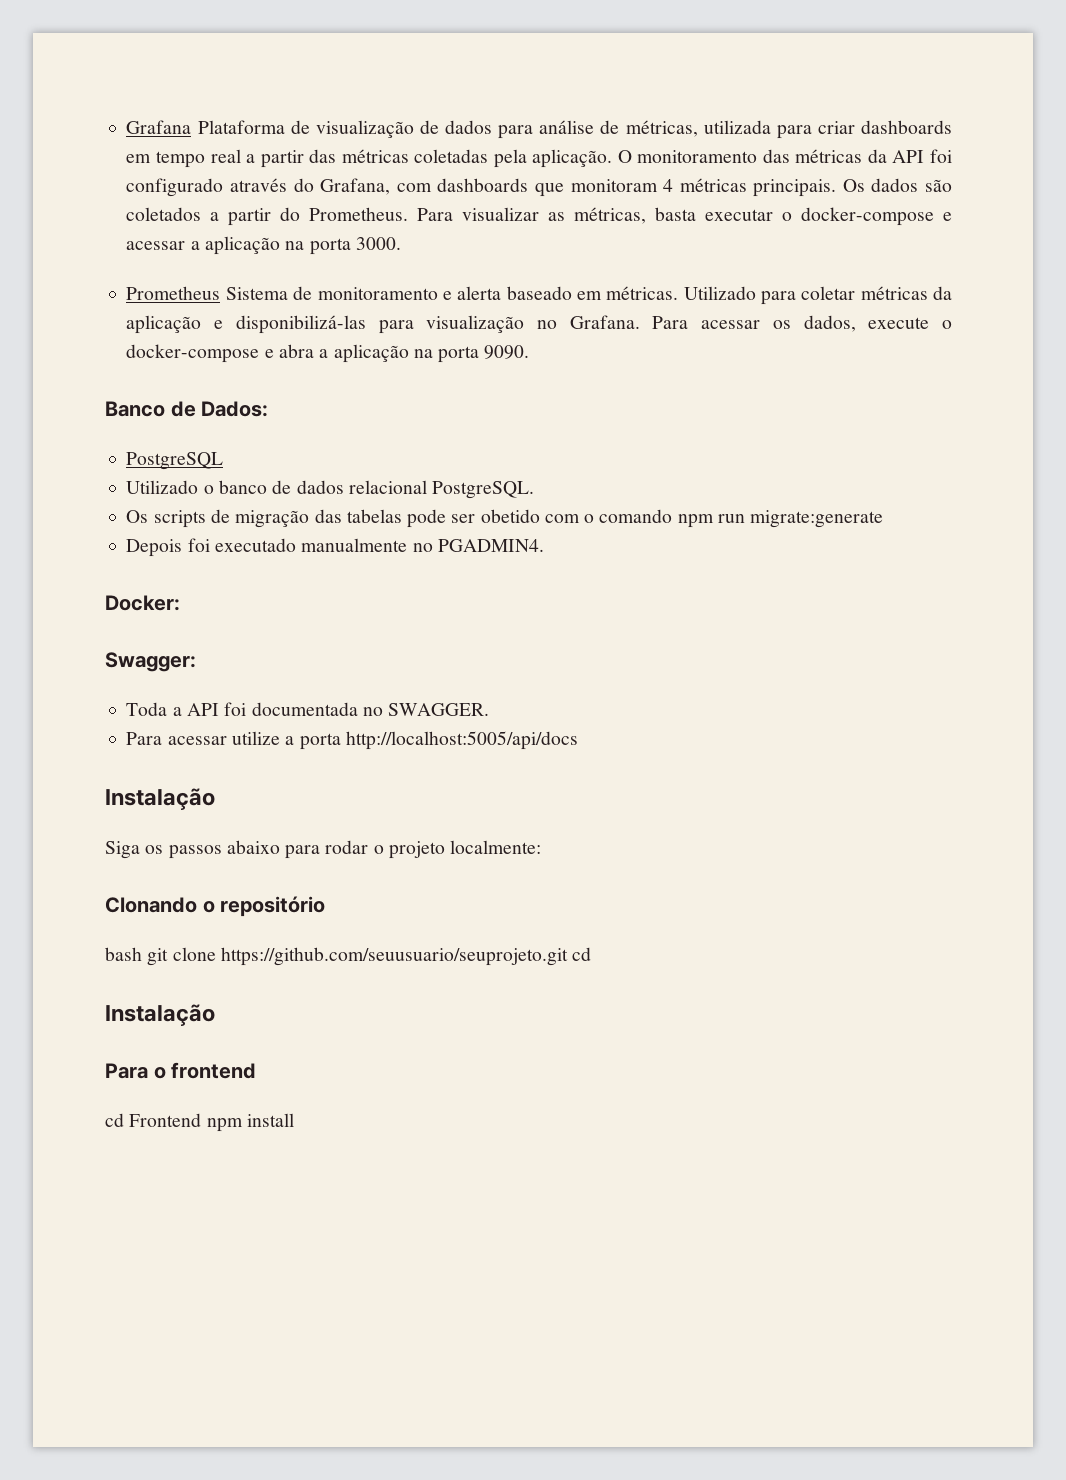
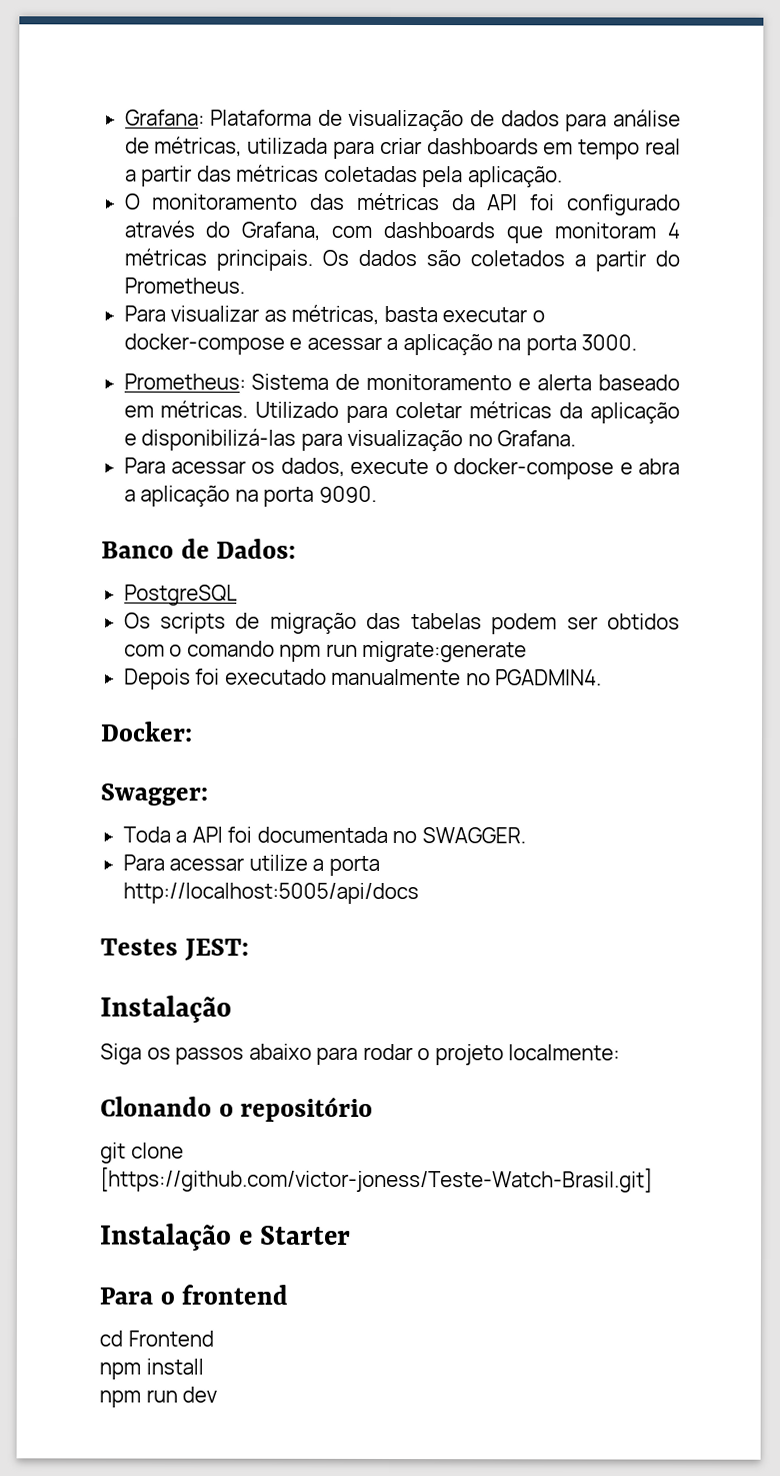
- Grafana Plataforma de visualização de dados para análise de métricas, utilizada para criar dashboards em tempo real a partir das métricas coletadas pela aplicação. O monitoramento das métricas da API foi configurado através do Grafana, com dashboards que monitoram 4 métricas principais.
+ Grafana: Plataforma de visualização de dados para análise de métricas, utilizada para criar dashboards em tempo real a partir das métricas coletadas pela aplicação.
+ O monitoramento das métricas da API foi configurado através do Grafana, com dashboards que monitoram 4 métricas principais.
- Os dados são coletados a partir do Prometheus. Para visualizar as métricas, basta executar o docker-compose e acessar a aplicação na porta 3000.
+ Os dados são coletados a partir do Prometheus.
+ Para visualizar as métricas, basta executar o docker-compose e acessar a aplicação na porta 3000.
- Prometheus Sistema de monitoramento e alerta baseado em métricas.
+ Prometheus: Sistema de monitoramento e alerta baseado em métricas.
- Utilizado para coletar métricas da aplicação e disponibilizá-las para visualização no Grafana. Para acessar os dados, execute o docker-compose e abra a aplicação na porta 9090.
+ Utilizado para coletar métricas da aplicação e disponibilizá-las para visualização no Grafana.
+ Para acessar os dados, execute o docker-compose e abra a aplicação na porta 9090.
- Utilizado o banco de dados relacional PostgreSQL.
- Os scripts de migração das tabelas pode ser obetido com o comando npm run migrate:generate
+ Os scripts de migração das tabelas podem ser obtidos com o comando npm run migrate:generate
+ Testes JEST:
- bash git clone https://github.com/seuusuario/seuprojeto.git cd
- Instalação
+ git clone [https://github.com/victor-joness/Teste-Watch-Brasil.git]
+ Instalação e Starter
- cd Frontend npm install
+ cd Frontend
+ npm install
+ npm run dev

